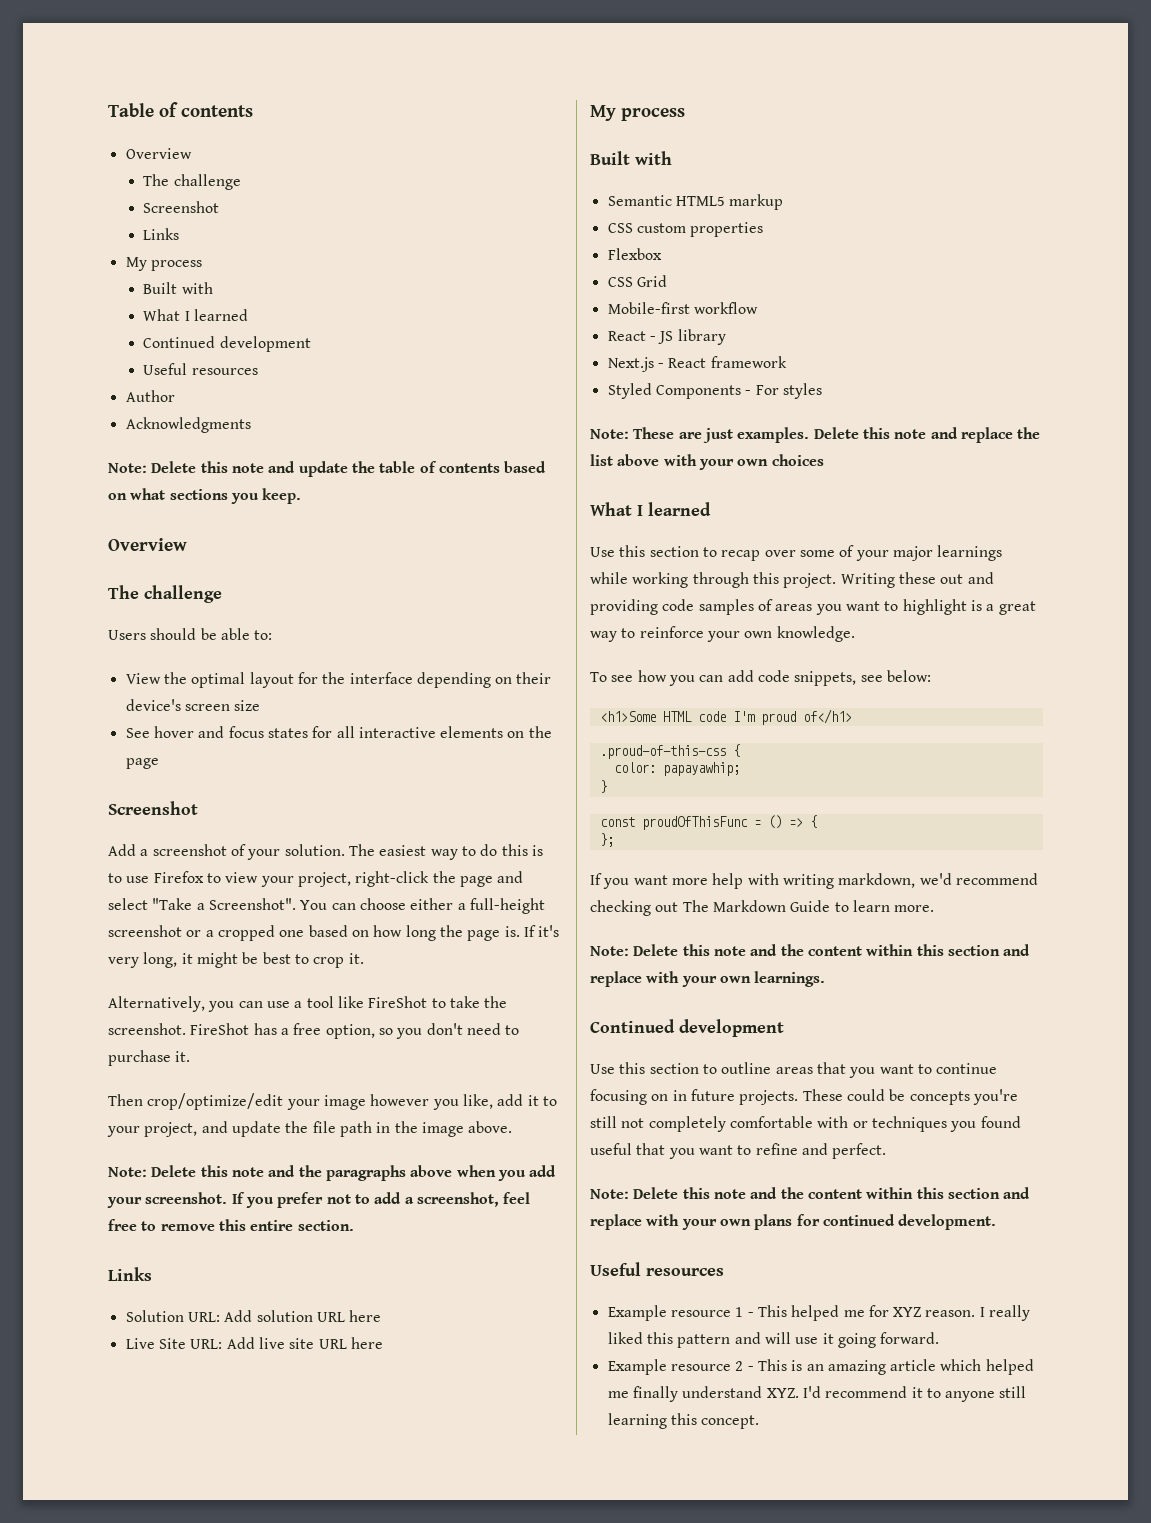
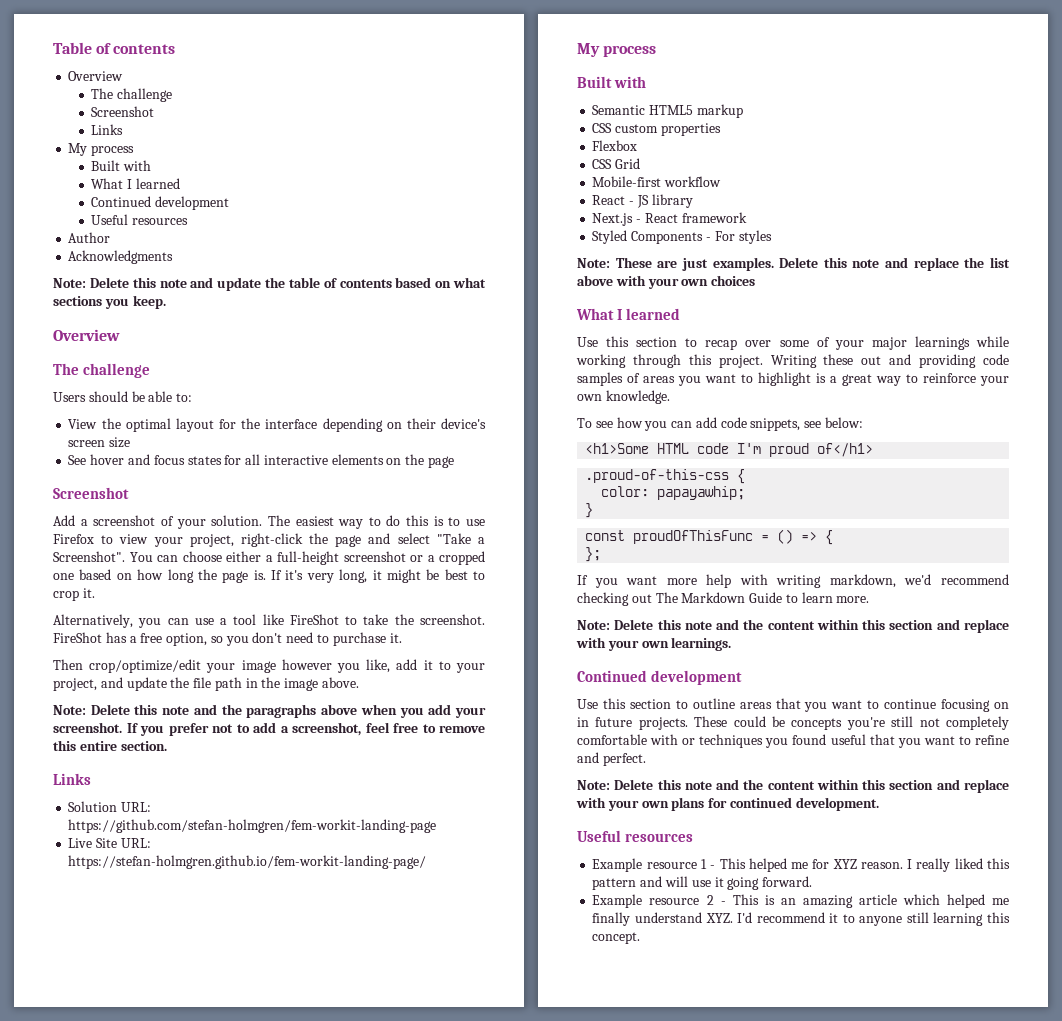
- Solution URL: Add solution URL here
+ Solution URL: https://github.com/stefan-holmgren/fem-workit-landing-page
- Live Site URL: Add live site URL here
+ Live Site URL: https://stefan-holmgren.github.io/fem-workit-landing-page/

